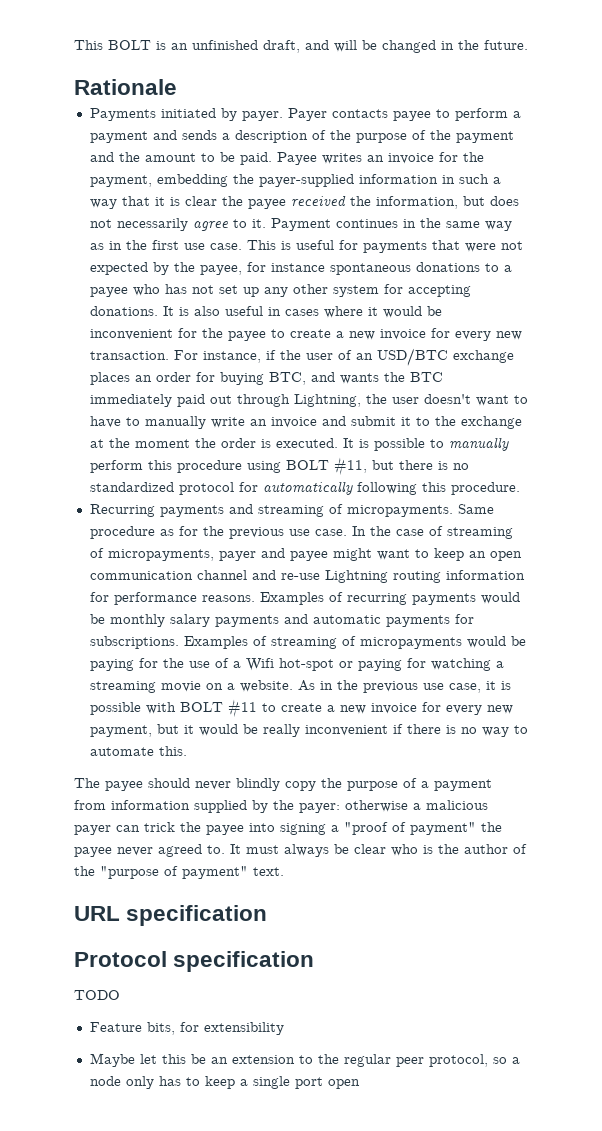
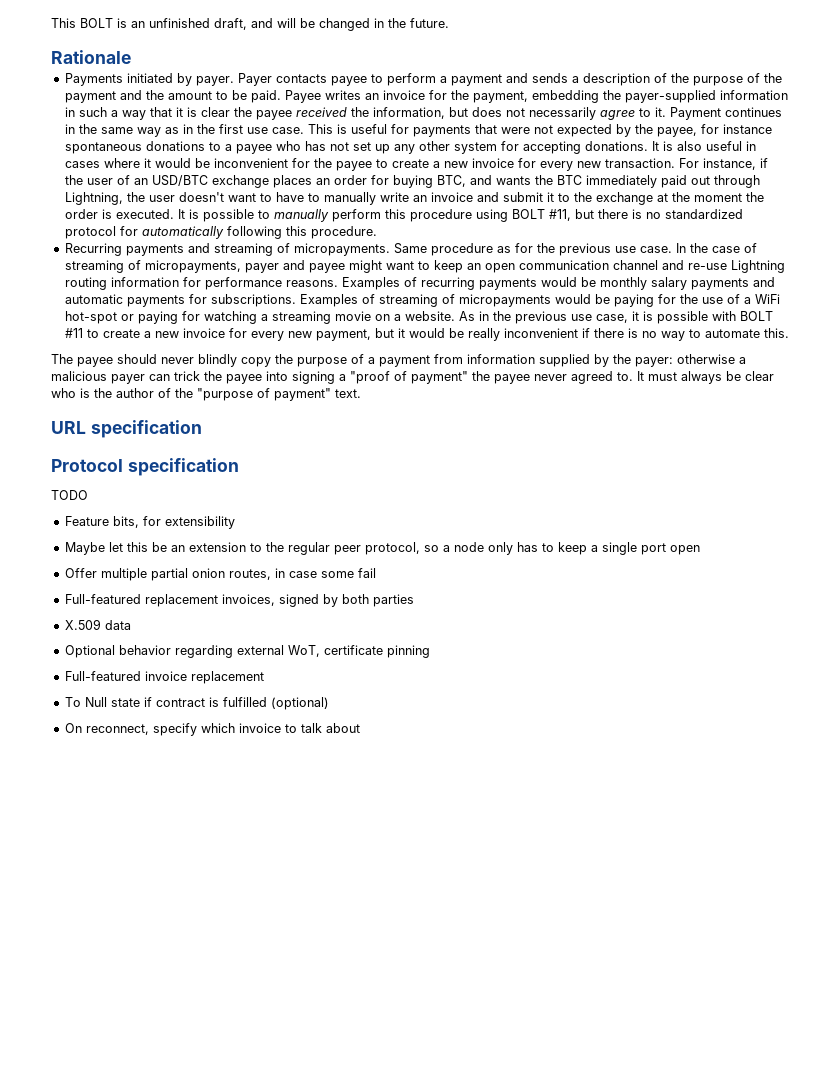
- Examples of streaming of micropayments would be paying for the use of a Wifi hot-spot or paying for watching a streaming movie on a website.
+ Examples of streaming of micropayments would be paying for the use of a WiFi hot-spot or paying for watching a streaming movie on a website.
+ Offer multiple partial onion routes, in case some fail
+ Full-featured replacement invoices, signed by both parties
+ X.509 data
+ Optional behavior regarding external WoT, certificate pinning
+ Full-featured invoice replacement
+ To Null state if contract is fulfilled (optional)
+ On reconnect, specify which invoice to talk about

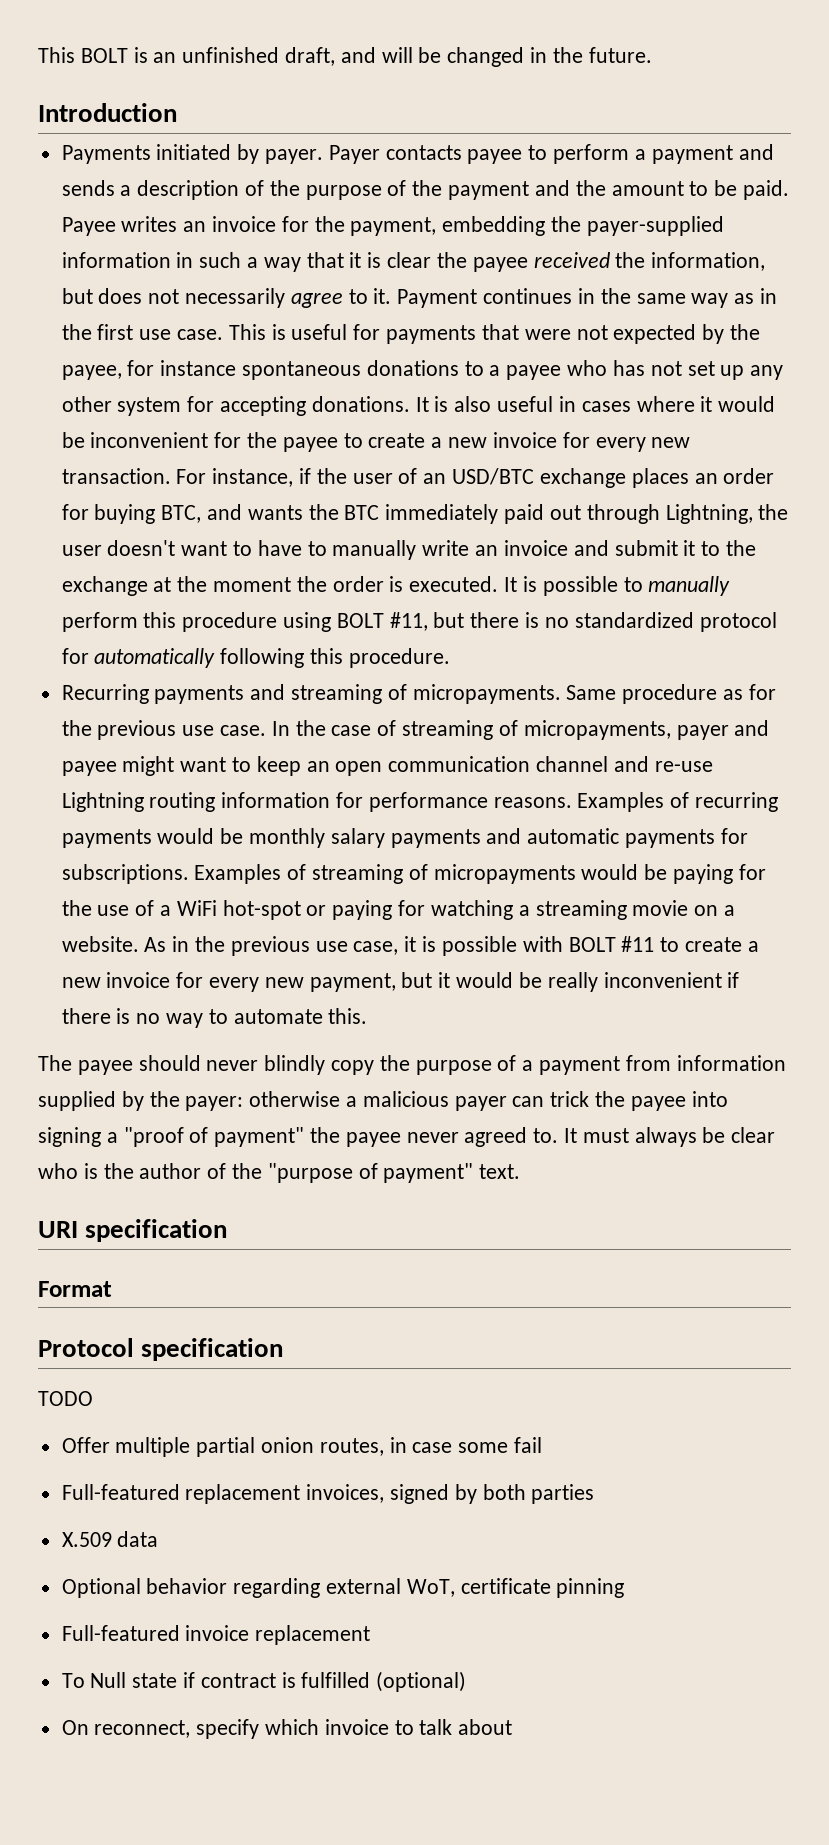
- Rationale
+ Introduction
- URL specification
+ URI specification
+ Format
- Feature bits, for extensibility
- Maybe let this be an extension to the regular peer protocol, so a node only has to keep a single port open

